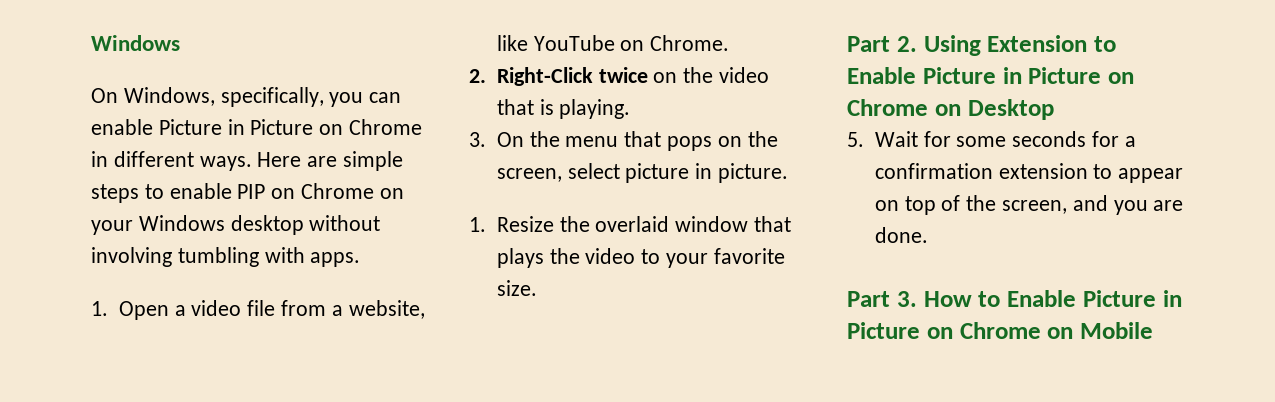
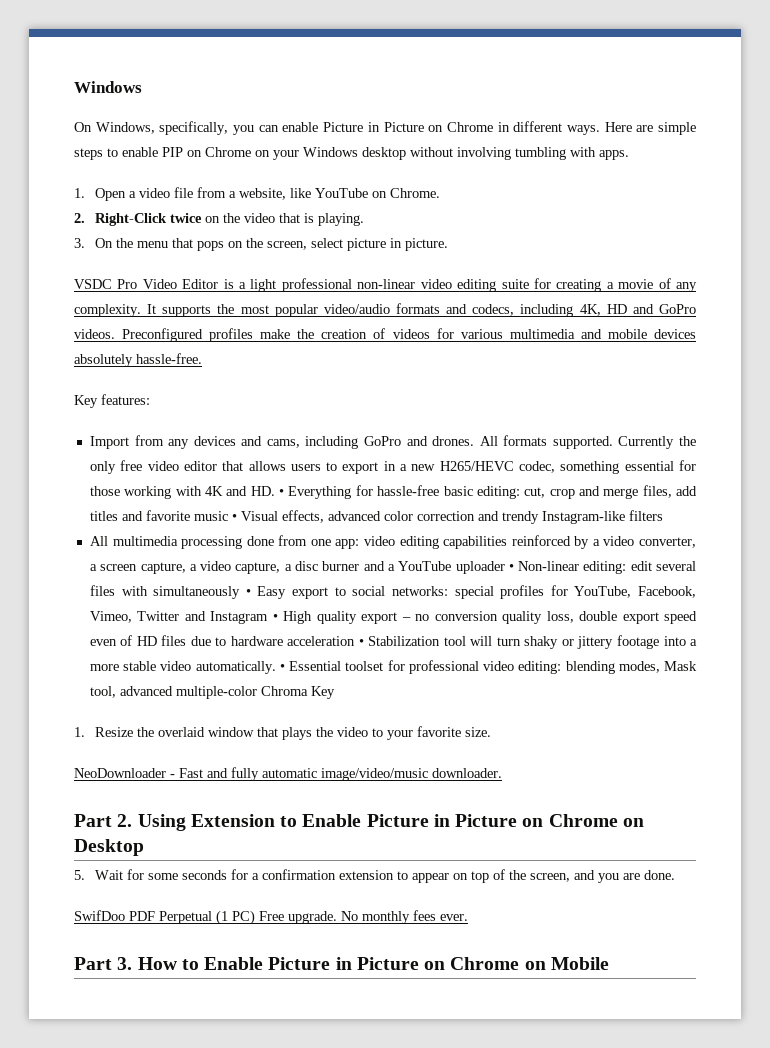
+ VSDC Pro Video Editor is a light professional non-linear video editing suite for creating a movie of any complexity. It supports the most popular video/audio formats and codecs, including 4K, HD and GoPro videos. Preconfigured profiles make the creation of videos for various multimedia and mobile devices absolutely hassle-free.
+ Key features:
+ Import from any devices and cams, including GoPro and drones. All formats supported. Сurrently the only free video editor that allows users to export in a new H265/HEVC codec, something essential for those working with 4K and HD. • Everything for hassle-free basic editing: cut, crop and merge files, add titles and favorite music • Visual effects, advanced color correction and trendy Instagram-like filters
+ All multimedia processing done from one app: video editing capabilities reinforced by a video converter, a screen capture, a video capture, a disc burner and a YouTube uploader • Non-linear editing: edit several files with simultaneously • Easy export to social networks: special profiles for YouTube, Facebook, Vimeo, Twitter and Instagram • High quality export – no conversion quality loss, double export speed even of HD files due to hardware acceleration • Stabilization tool will turn shaky or jittery footage into a more stable video automatically. • Essential toolset for professional video editing: blending modes, Mask tool, advanced multiple-color Chroma Key
+ NeoDownloader - Fast and fully automatic image/video/music downloader.
+ SwifDoo PDF Perpetual (1 PC) Free upgrade. No monthly fees ever.

